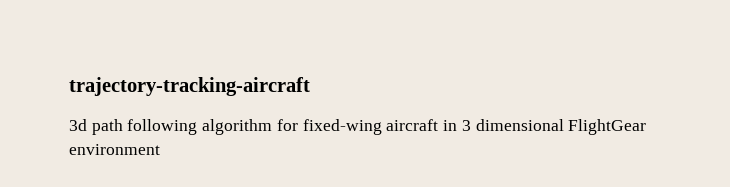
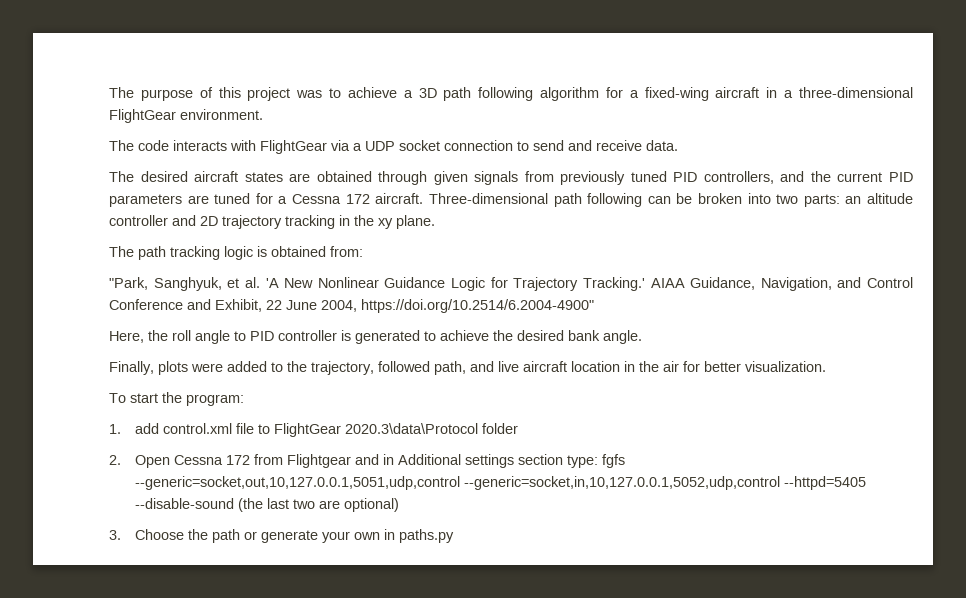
- trajectory-tracking-aircraft
- 3d path following algorithm for fixed-wing aircraft in 3 dimensional FlightGear environment
+ The purpose of this project was to achieve a 3D path following algorithm for a fixed-wing aircraft in a three-dimensional FlightGear environment.
+ The code interacts with FlightGear via a UDP socket connection to send and receive data.
+ The desired aircraft states are obtained through given signals from previously tuned PID controllers, and the current PID parameters are tuned for a Cessna 172 aircraft. Three-dimensional path following can be broken into two parts: an altitude controller and 2D trajectory tracking in the xy plane.
+ The path tracking logic is obtained from:
+ "Park, Sanghyuk, et al. 'A New Nonlinear Guidance Logic for Trajectory Tracking.' AIAA Guidance, Navigation, and Control Conference and Exhibit, 22 June 2004, https://doi.org/10.2514/6.2004-4900"
+ Here, the roll angle to PID controller is generated to achieve the desired bank angle.
+ Finally, plots were added to the trajectory, followed path, and live aircraft location in the air for better visualization.
+ To start the program:
+ 1. add control.xml file to FlightGear 2020.3\data\Protocol folder
+ 2. Open Cessna 172 from Flightgear and in Additional settings section type: fgfs --generic=socket,out,10,127.0.0.1,5051,udp,control --generic=socket,in,10,127.0.0.1,5052,udp,control --httpd=5405 --disable-sound (the last two are optional)
+ 3. Choose the path or generate your own in paths.py

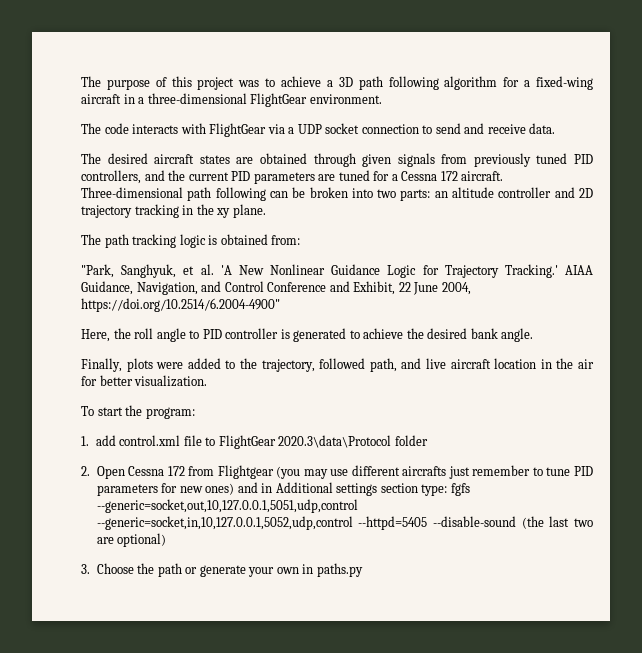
- 2. Open Cessna 172 from Flightgear and in Additional settings section type: fgfs --generic=socket,out,10,127.0.0.1,5051,udp,control --generic=socket,in,10,127.0.0.1,5052,udp,control --httpd=5405 --disable-sound (the last two are optional)
+ 2. Open Cessna 172 from Flightgear (you may use different aircrafts just remember to tune PID parameters for new ones) and in Additional settings section type: fgfs --generic=socket,out,10,127.0.0.1,5051,udp,control --generic=socket,in,10,127.0.0.1,5052,udp,control --httpd=5405 --disable-sound (the last two are optional)

